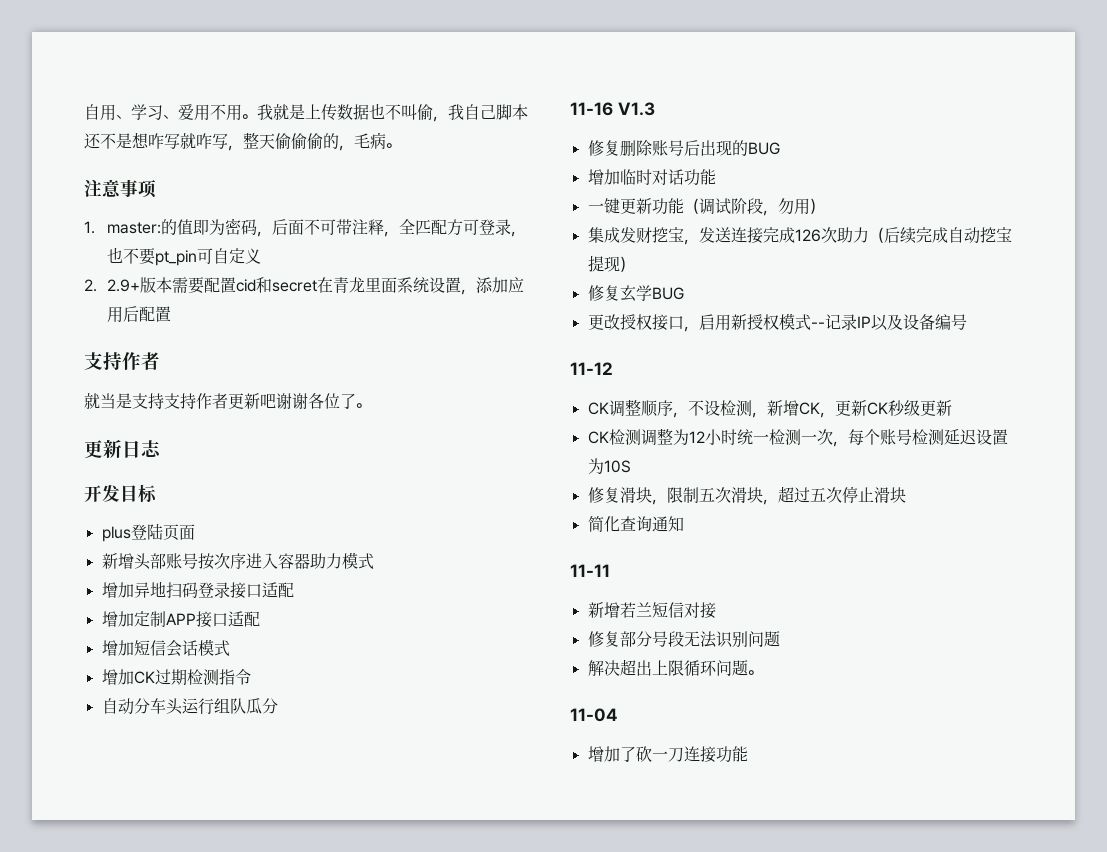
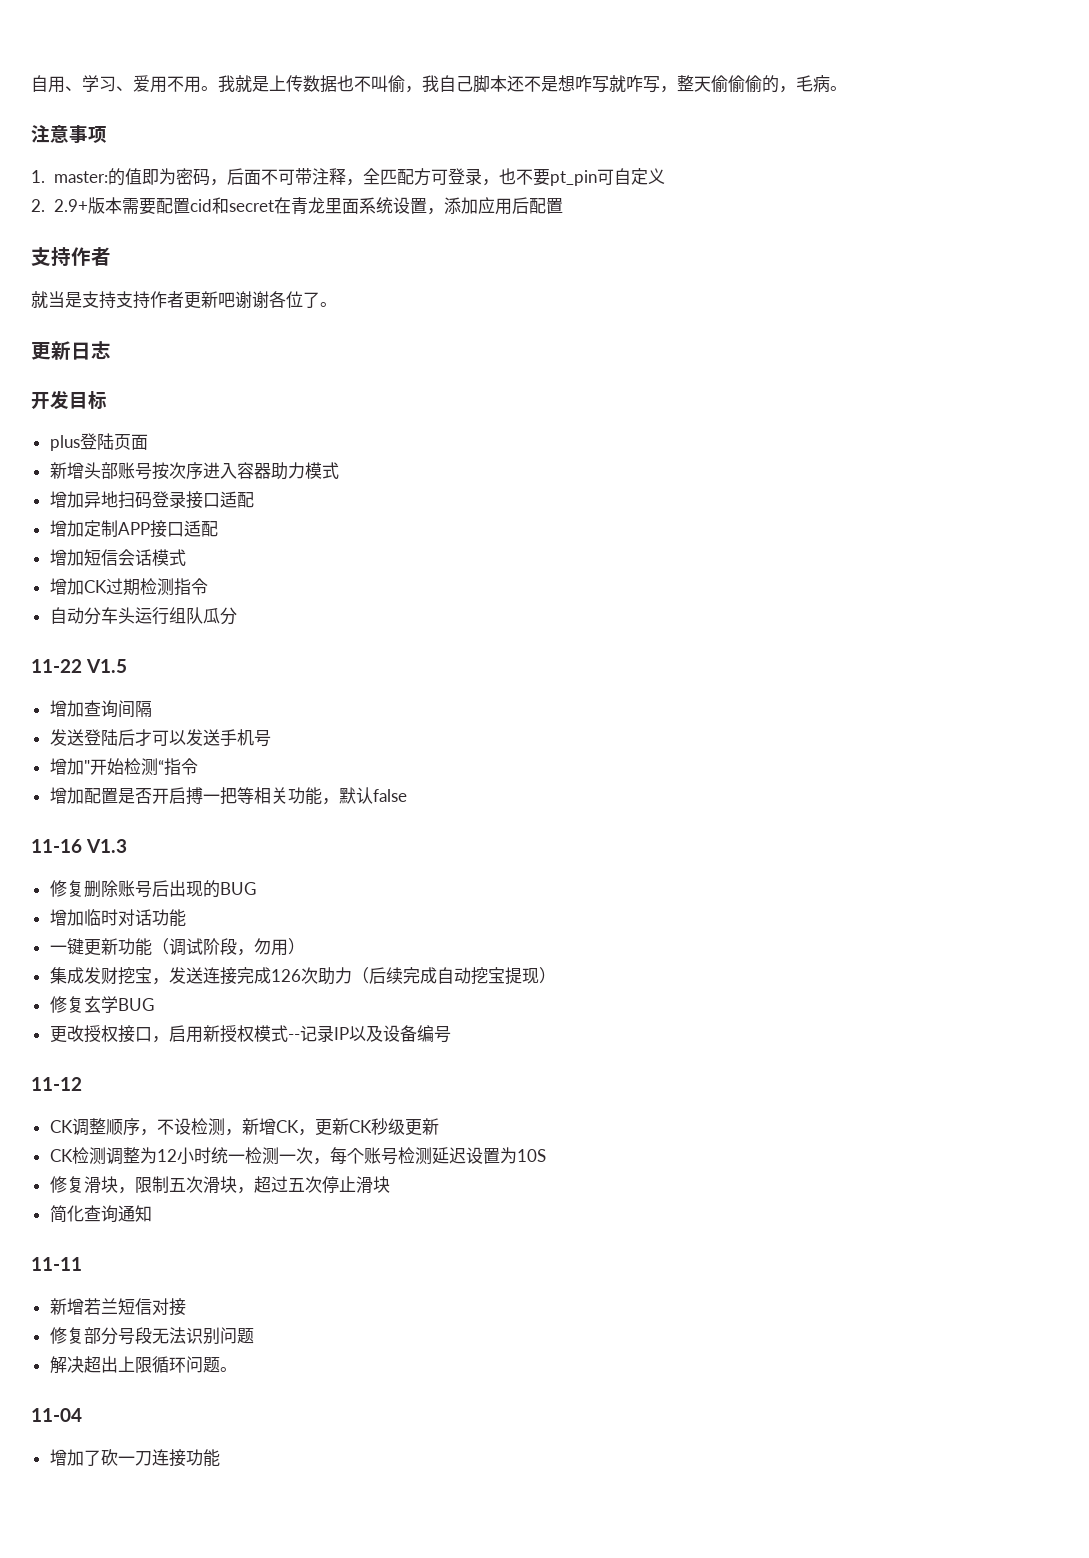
+ 11-22 V1.5
+ 增加查询间隔
+ 发送登陆后才可以发送手机号
+ 增加"开始检测“指令
+ 增加配置是否开启搏一把等相关功能，默认false

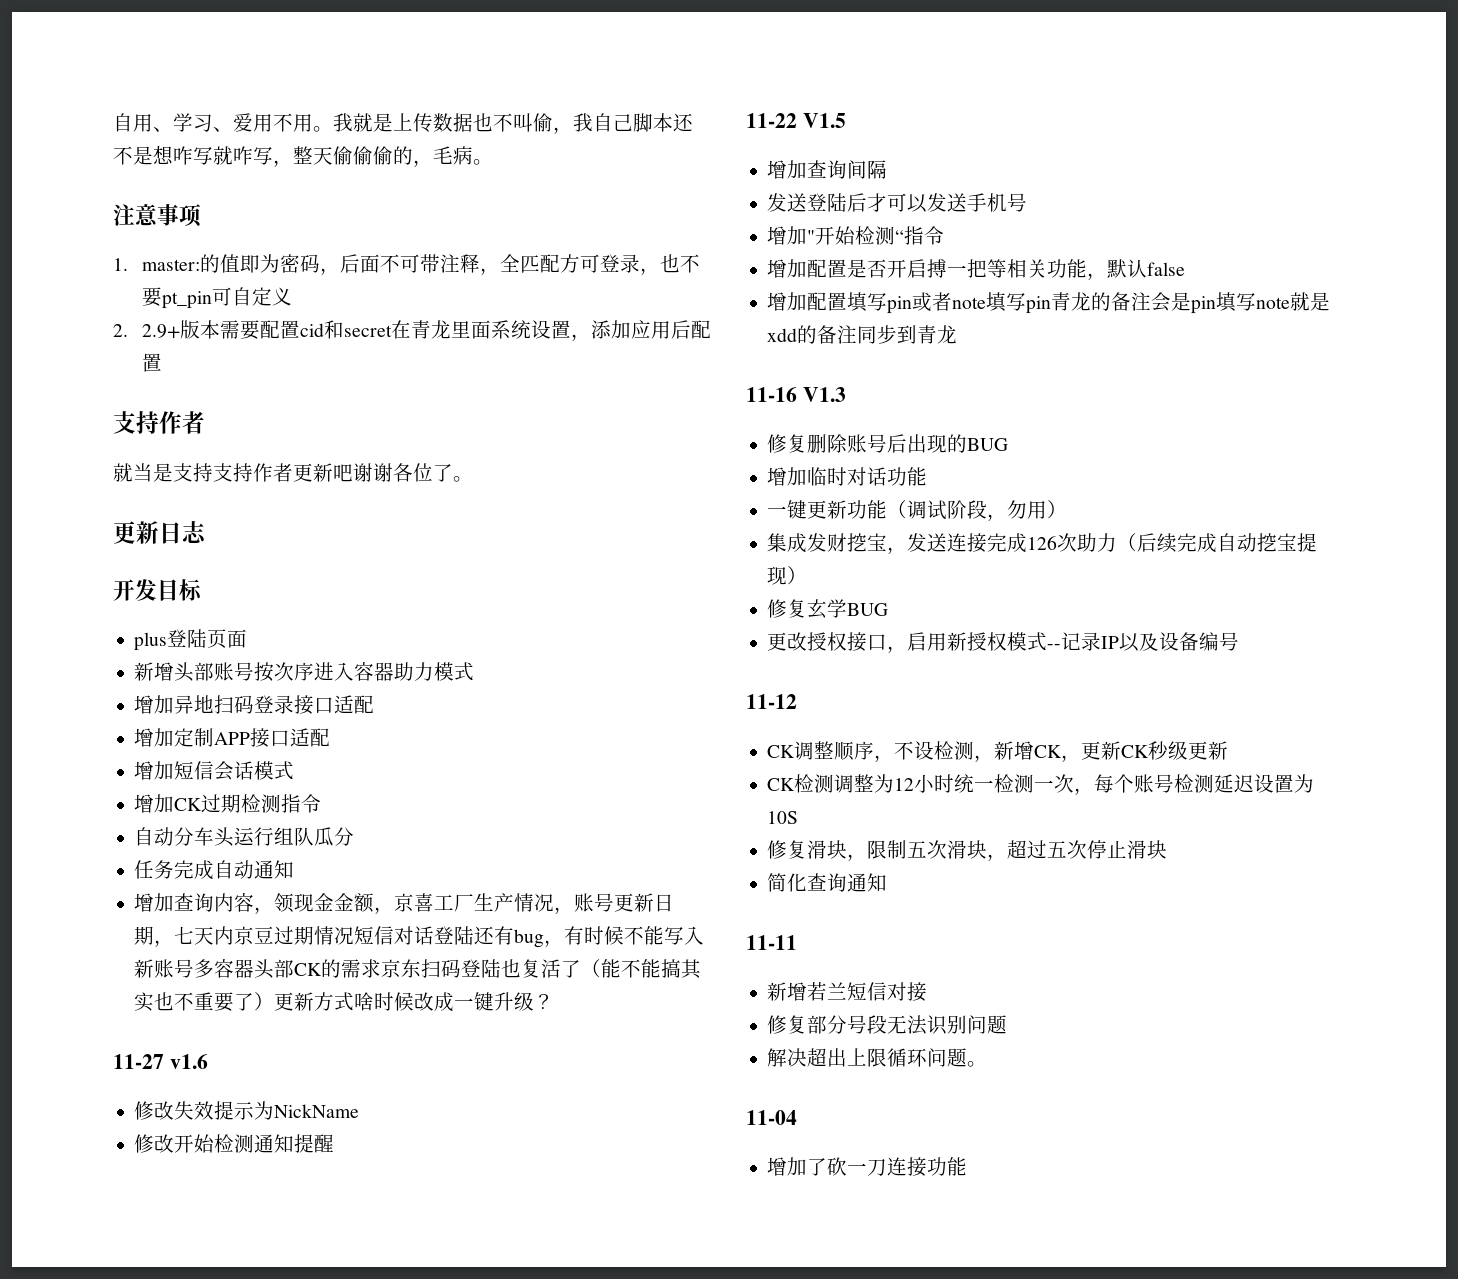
+ 任务完成自动通知
+ 增加查询内容，领现金金额，京喜工厂生产情况，账号更新日期，七天内京豆过期情况短信对话登陆还有bug，有时候不能写入新账号多容器头部CK的需求京东扫码登陆也复活了（能不能搞其实也不重要了）更新方式啥时候改成一键升级？
+ 11-27 v1.6
+ 修改失效提示为NickName
+ 修改开始检测通知提醒
+ 增加配置填写pin或者note填写pin青龙的备注会是pin填写note就是xdd的备注同步到青龙

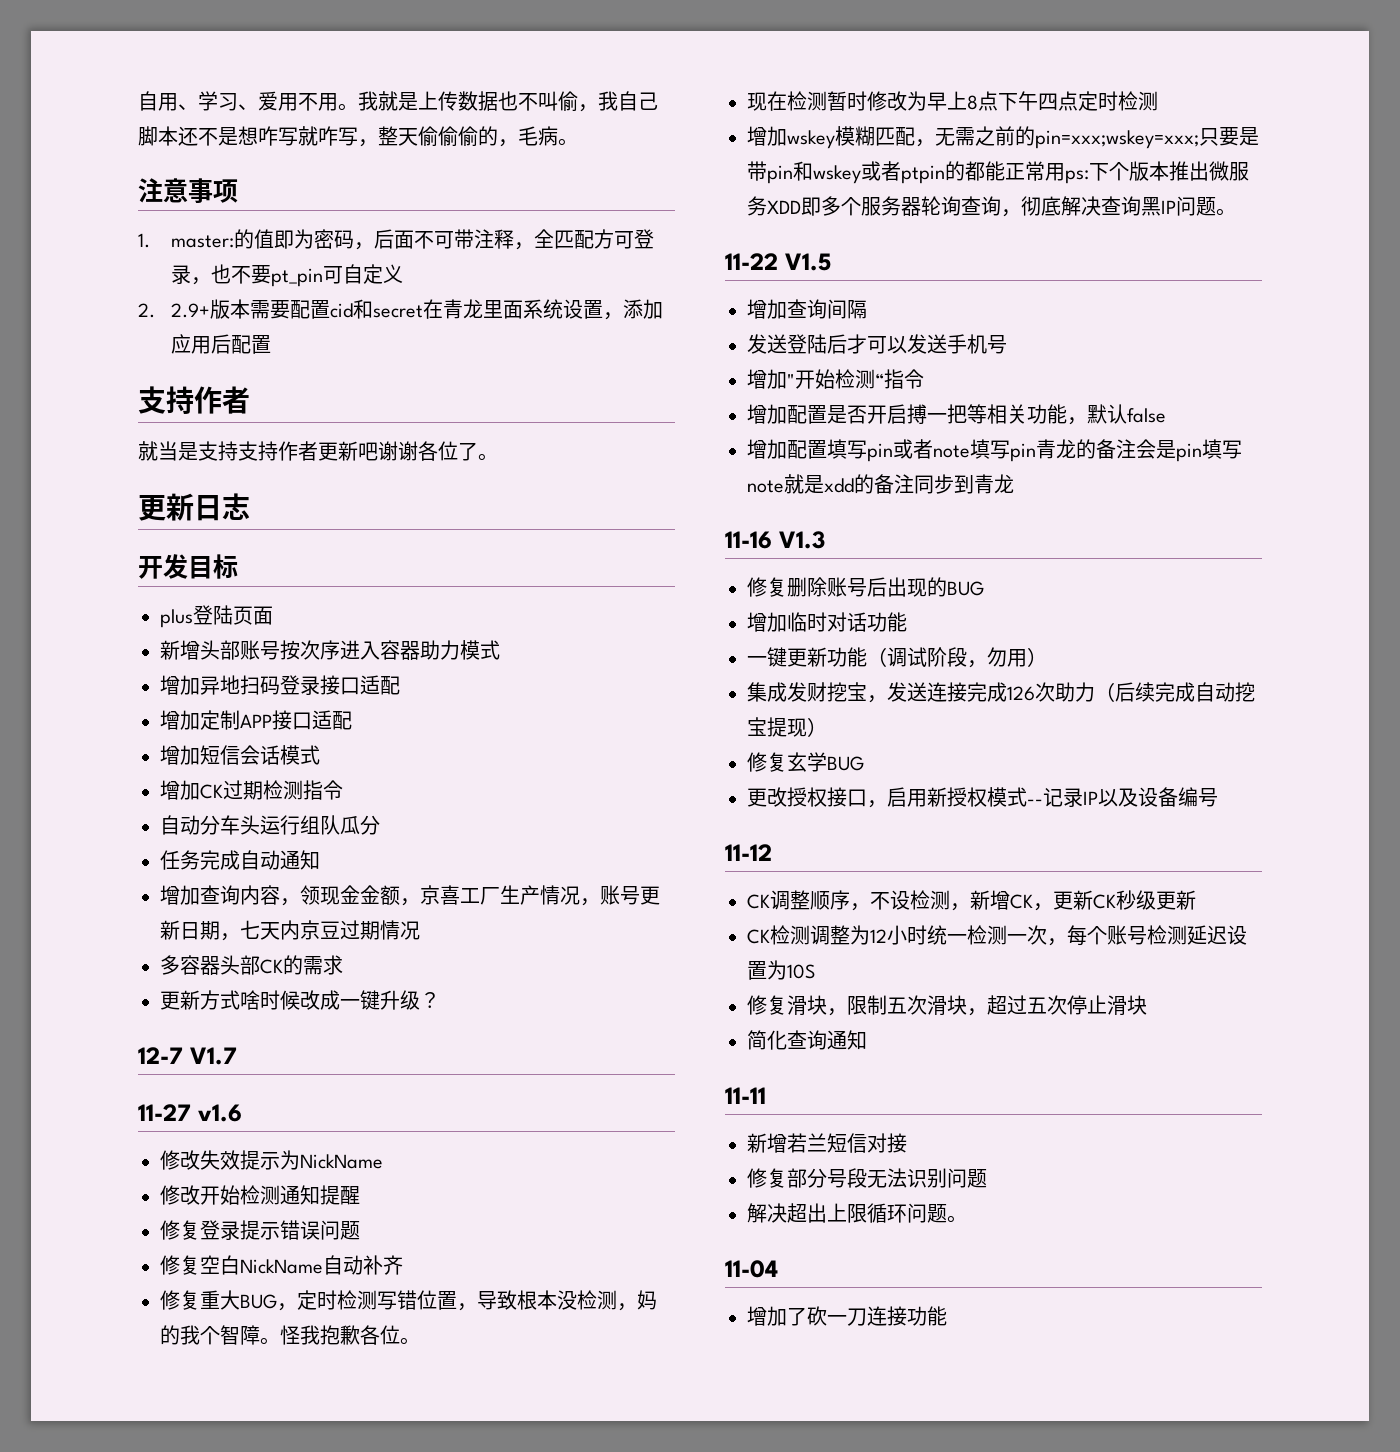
- 增加查询内容，领现金金额，京喜工厂生产情况，账号更新日期，七天内京豆过期情况短信对话登陆还有bug，有时候不能写入新账号多容器头部CK的需求京东扫码登陆也复活了（能不能搞其实也不重要了）更新方式啥时候改成一键升级？
+ 增加查询内容，领现金金额，京喜工厂生产情况，账号更新日期，七天内京豆过期情况
+ 多容器头部CK的需求
+ 更新方式啥时候改成一键升级？
+ 12-7 V1.7
+ 修复登录提示错误问题
+ 修复空白NickName自动补齐
+ 修复重大BUG，定时检测写错位置，导致根本没检测，妈的我个智障。怪我抱歉各位。
+ 现在检测暂时修改为早上8点下午四点定时检测
+ 增加wskey模糊匹配，无需之前的pin=xxx;wskey=xxx;只要是带pin和wskey或者ptpin的都能正常用ps:下个版本推出微服务XDD即多个服务器轮询查询，彻底解决查询黑IP问题。

